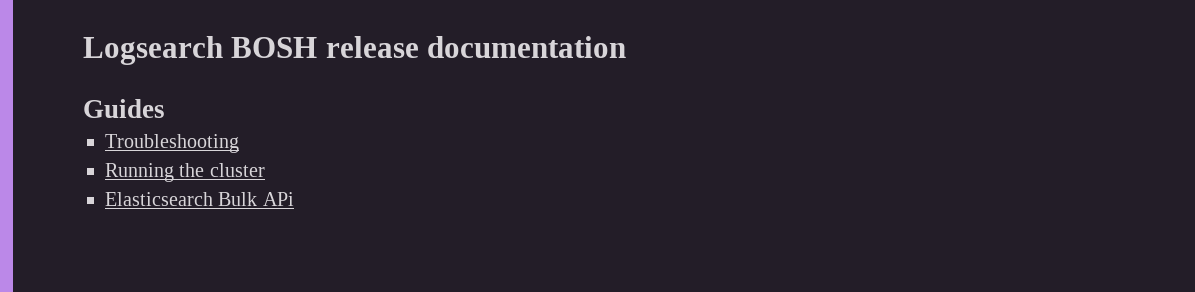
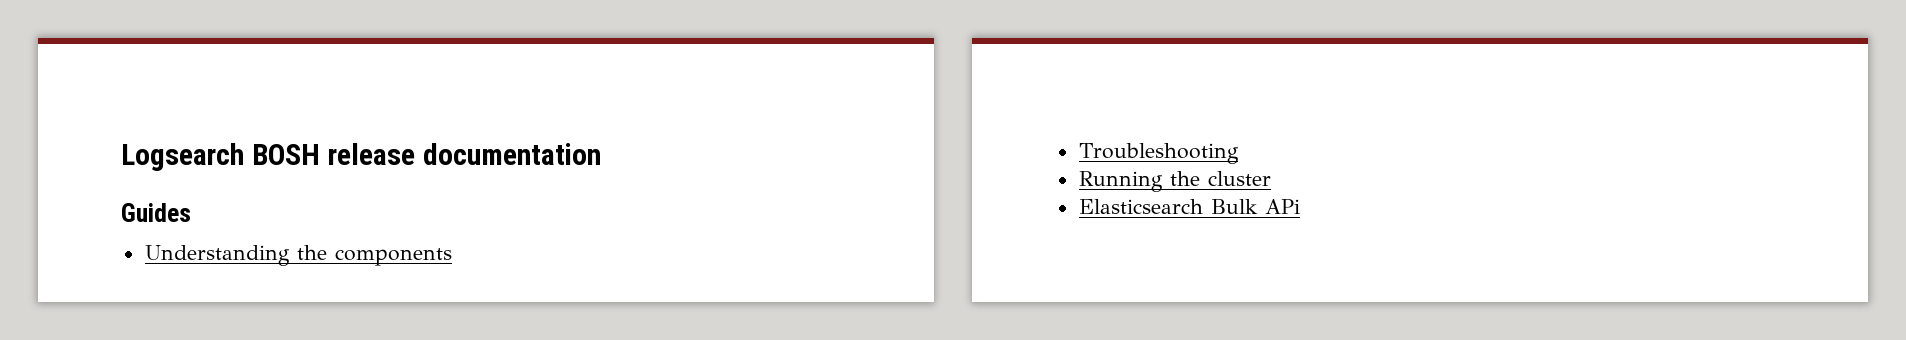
+ Understanding the components

